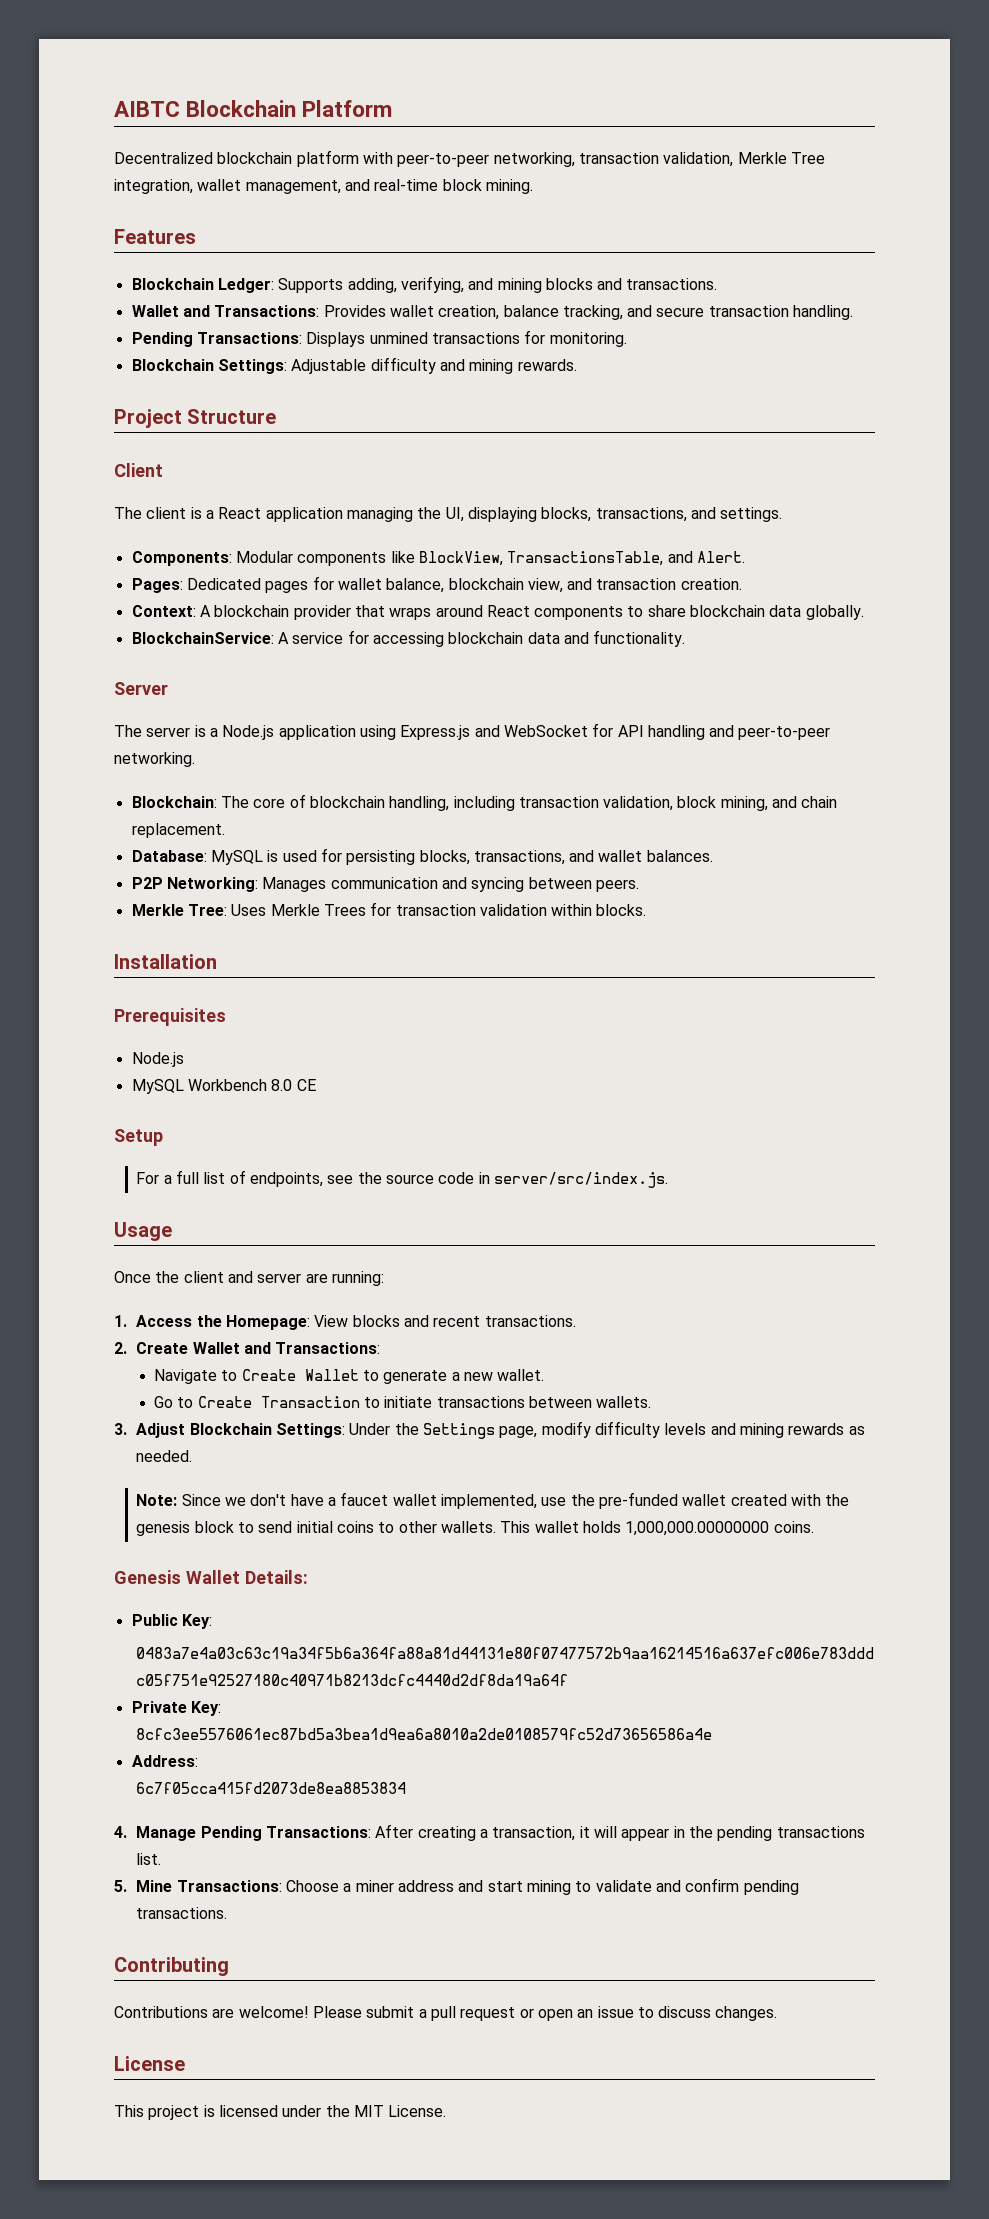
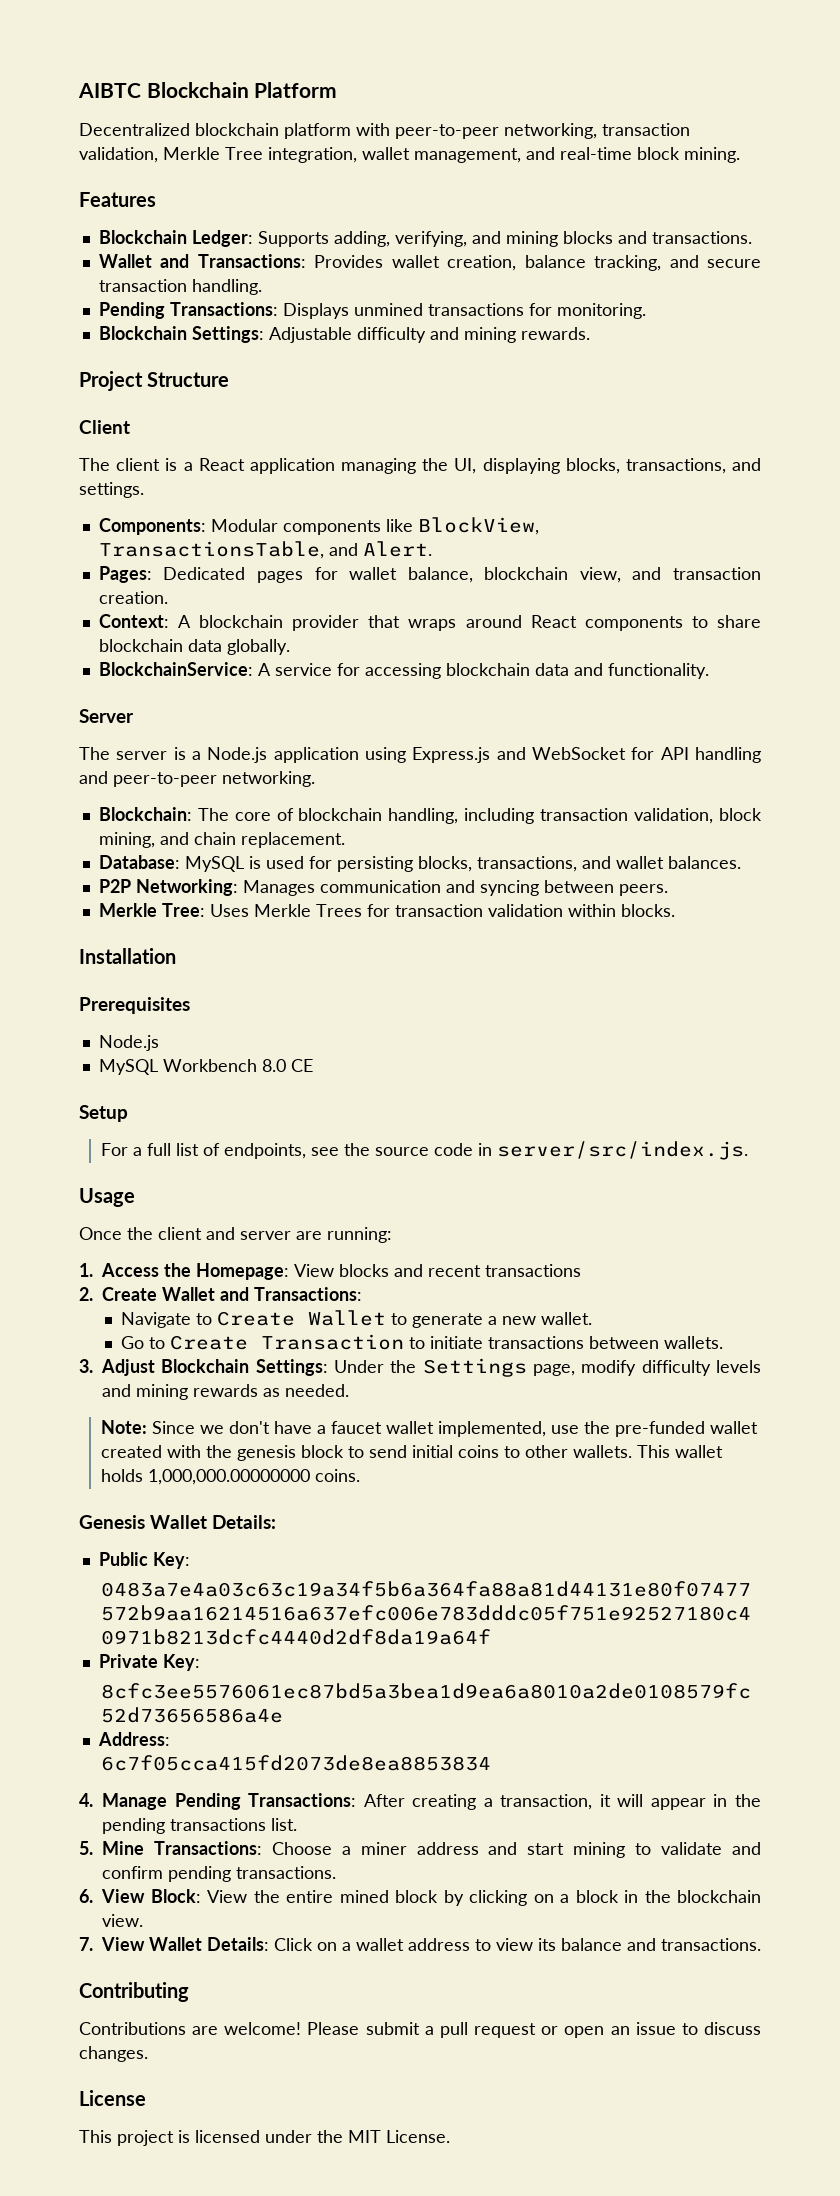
- 1. Access the Homepage: View blocks and recent transactions.
+ 1. Access the Homepage: View blocks and recent transactions
+ 6. View Block: View the entire mined block by clicking on a block in the blockchain view.
+ 7. View Wallet Details: Click on a wallet address to view its balance and transactions.

